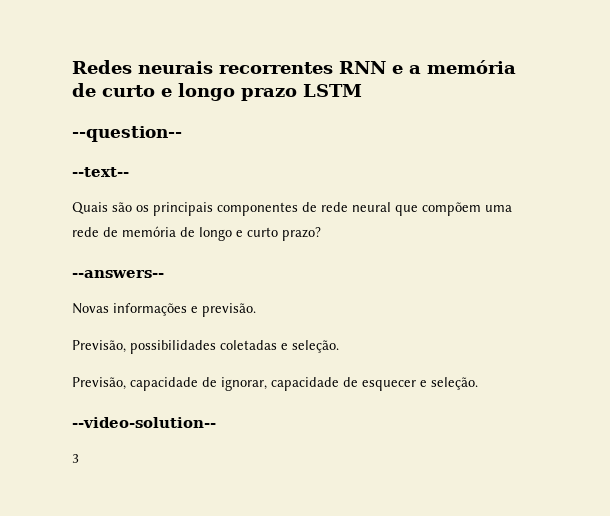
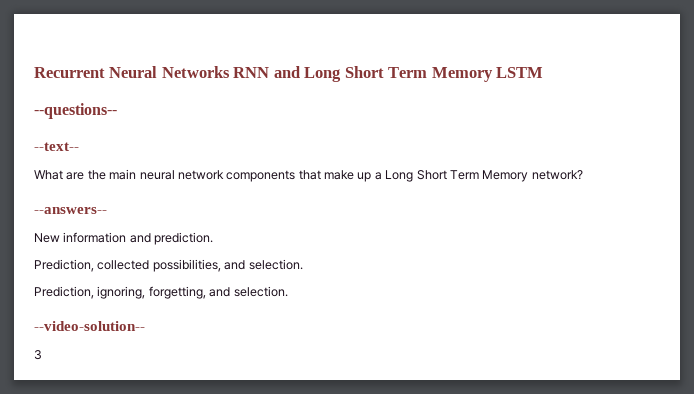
- Redes neurais recorrentes RNN e a memória de curto e longo prazo LSTM
+ Recurrent Neural Networks RNN and Long Short Term Memory LSTM
- --question--
+ --questions--
- Quais são os principais componentes de rede neural que compõem uma rede de memória de longo e curto prazo?
+ What are the main neural network components that make up a Long Short Term Memory network?
  --answers--
- Novas informações e previsão.
- Previsão, possibilidades coletadas e seleção.
- Previsão, capacidade de ignorar, capacidade de esquecer e seleção.
+ New information and prediction.
+ Prediction, collected possibilities, and selection.
+ Prediction, ignoring, forgetting, and selection.

